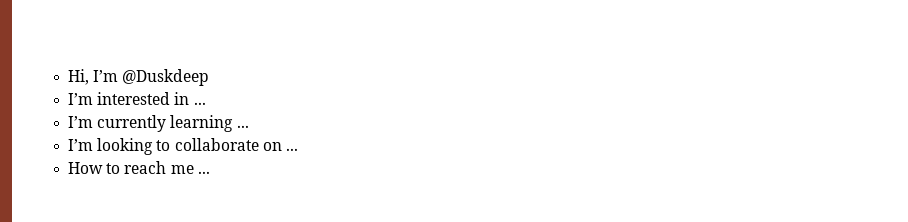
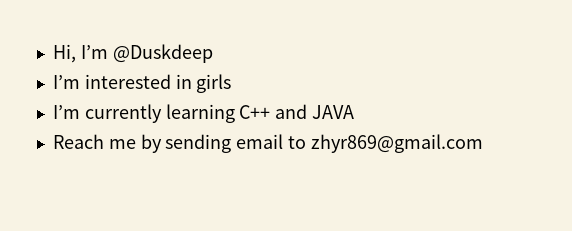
- I’m interested in ...
+ I’m interested in girls
- I’m currently learning ...
- I’m looking to collaborate on ...
- How to reach me ...
+ I’m currently learning C++ and JAVA
+ Reach me by sending email to zhyr869@gmail.com

